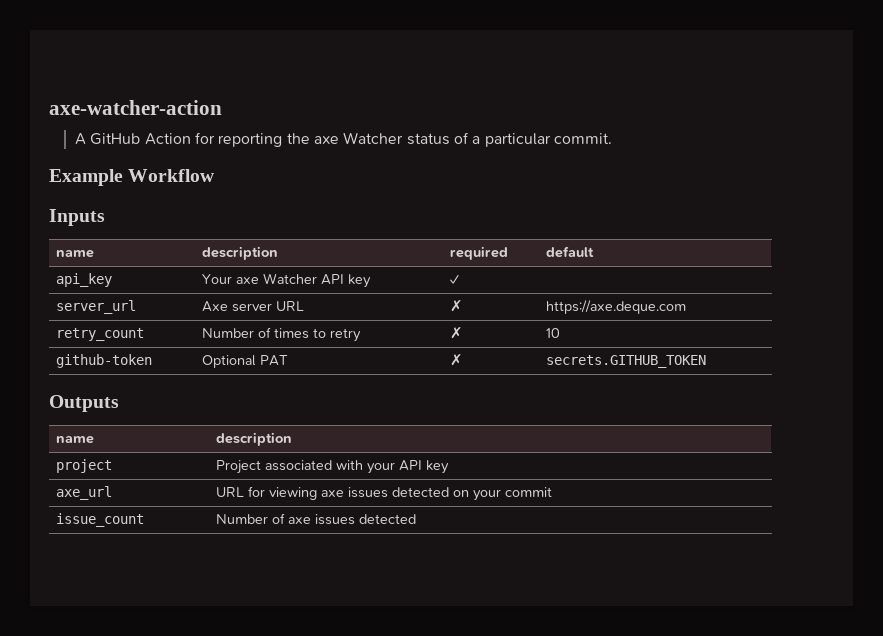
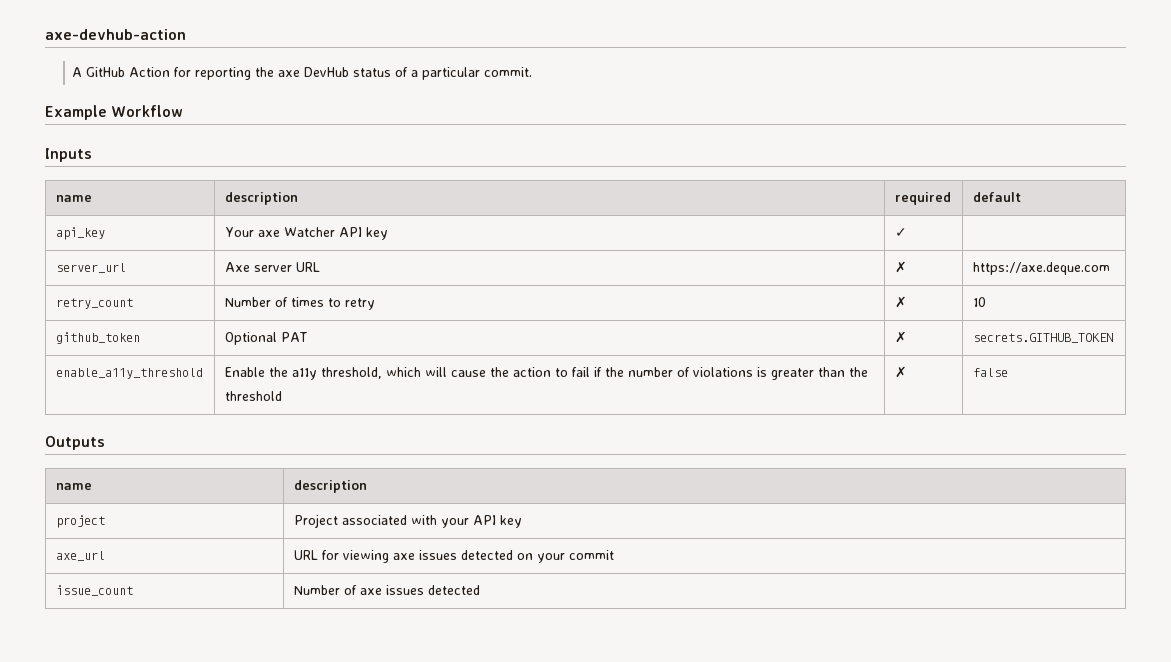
- axe-watcher-action
+ axe-devhub-action
- A GitHub Action for reporting the axe Watcher status of a particular commit.
+ A GitHub Action for reporting the axe DevHub status of a particular commit.
- github-token | Optional PAT | ✗ | secrets.GITHUB_TOKEN
+ github_token | Optional PAT | ✗ | secrets.GITHUB_TOKEN
+ enable_a11y_threshold | Enable the a11y threshold, which will cause the action to fail if the number of violations is greater than the threshold | ✗ | false

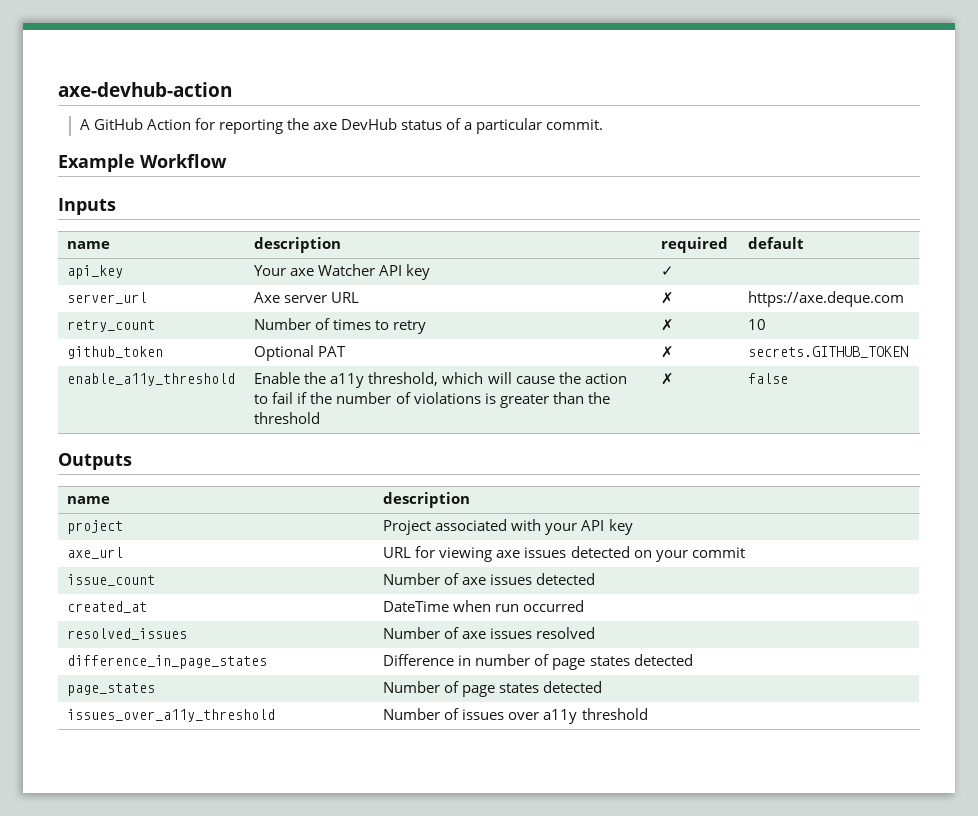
+ created_at | DateTime when run occurred
+ resolved_issues | Number of axe issues resolved
+ difference_in_page_states | Difference in number of page states detected
+ page_states | Number of page states detected
+ issues_over_a11y_threshold | Number of issues over a11y threshold

